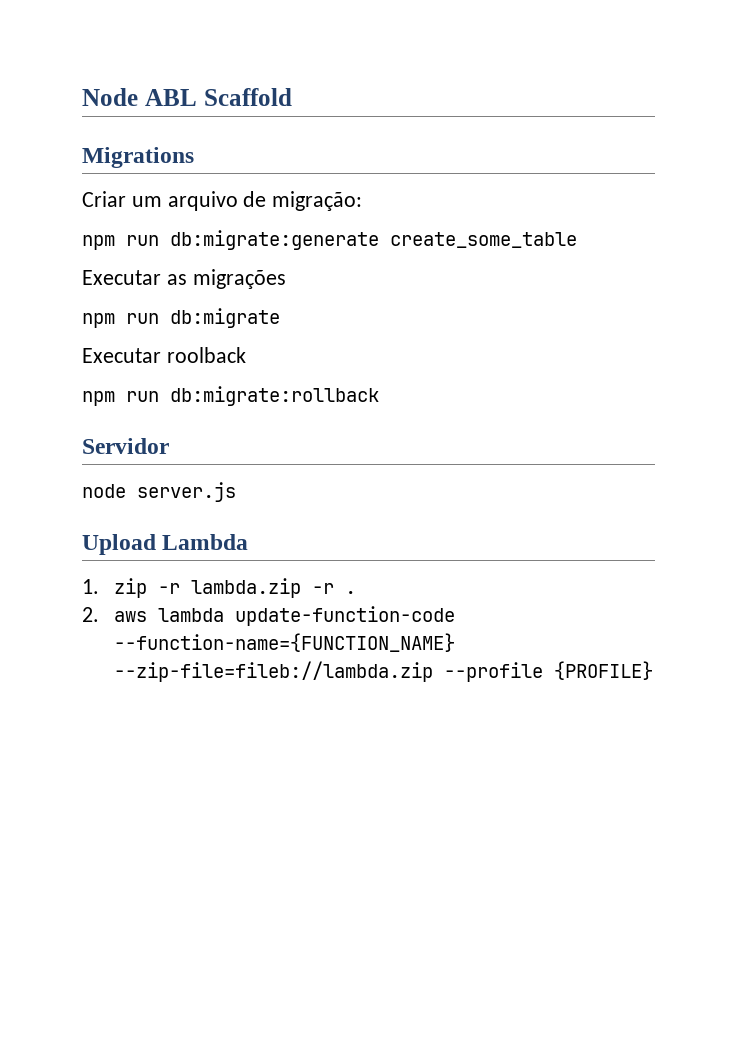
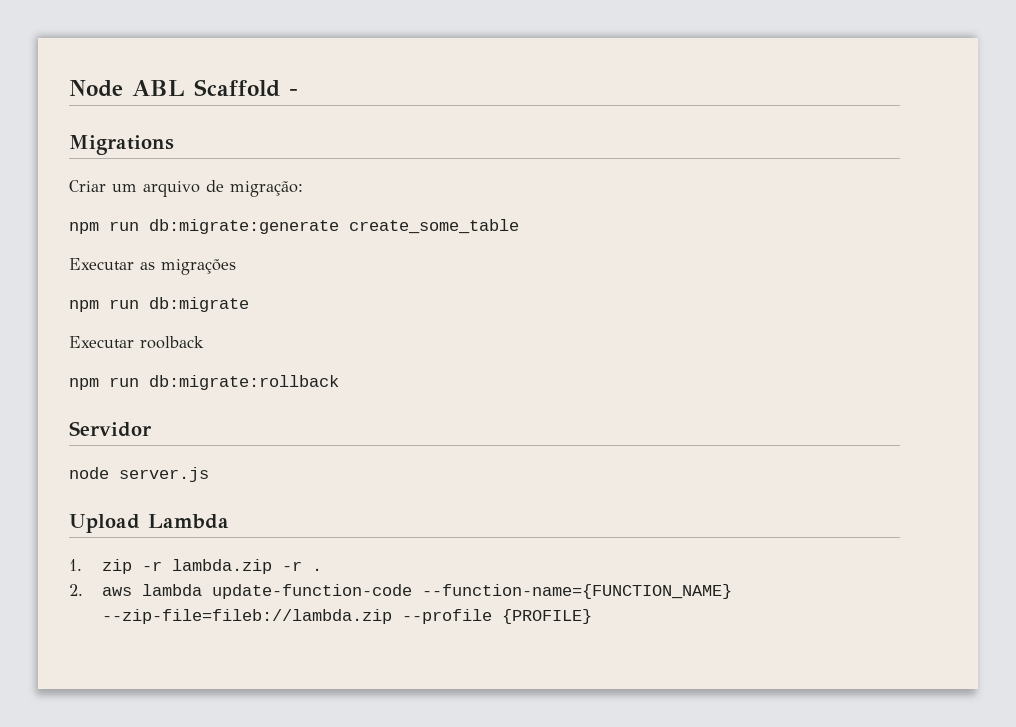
- Node ABL Scaffold
+ Node ABL Scaffold -

